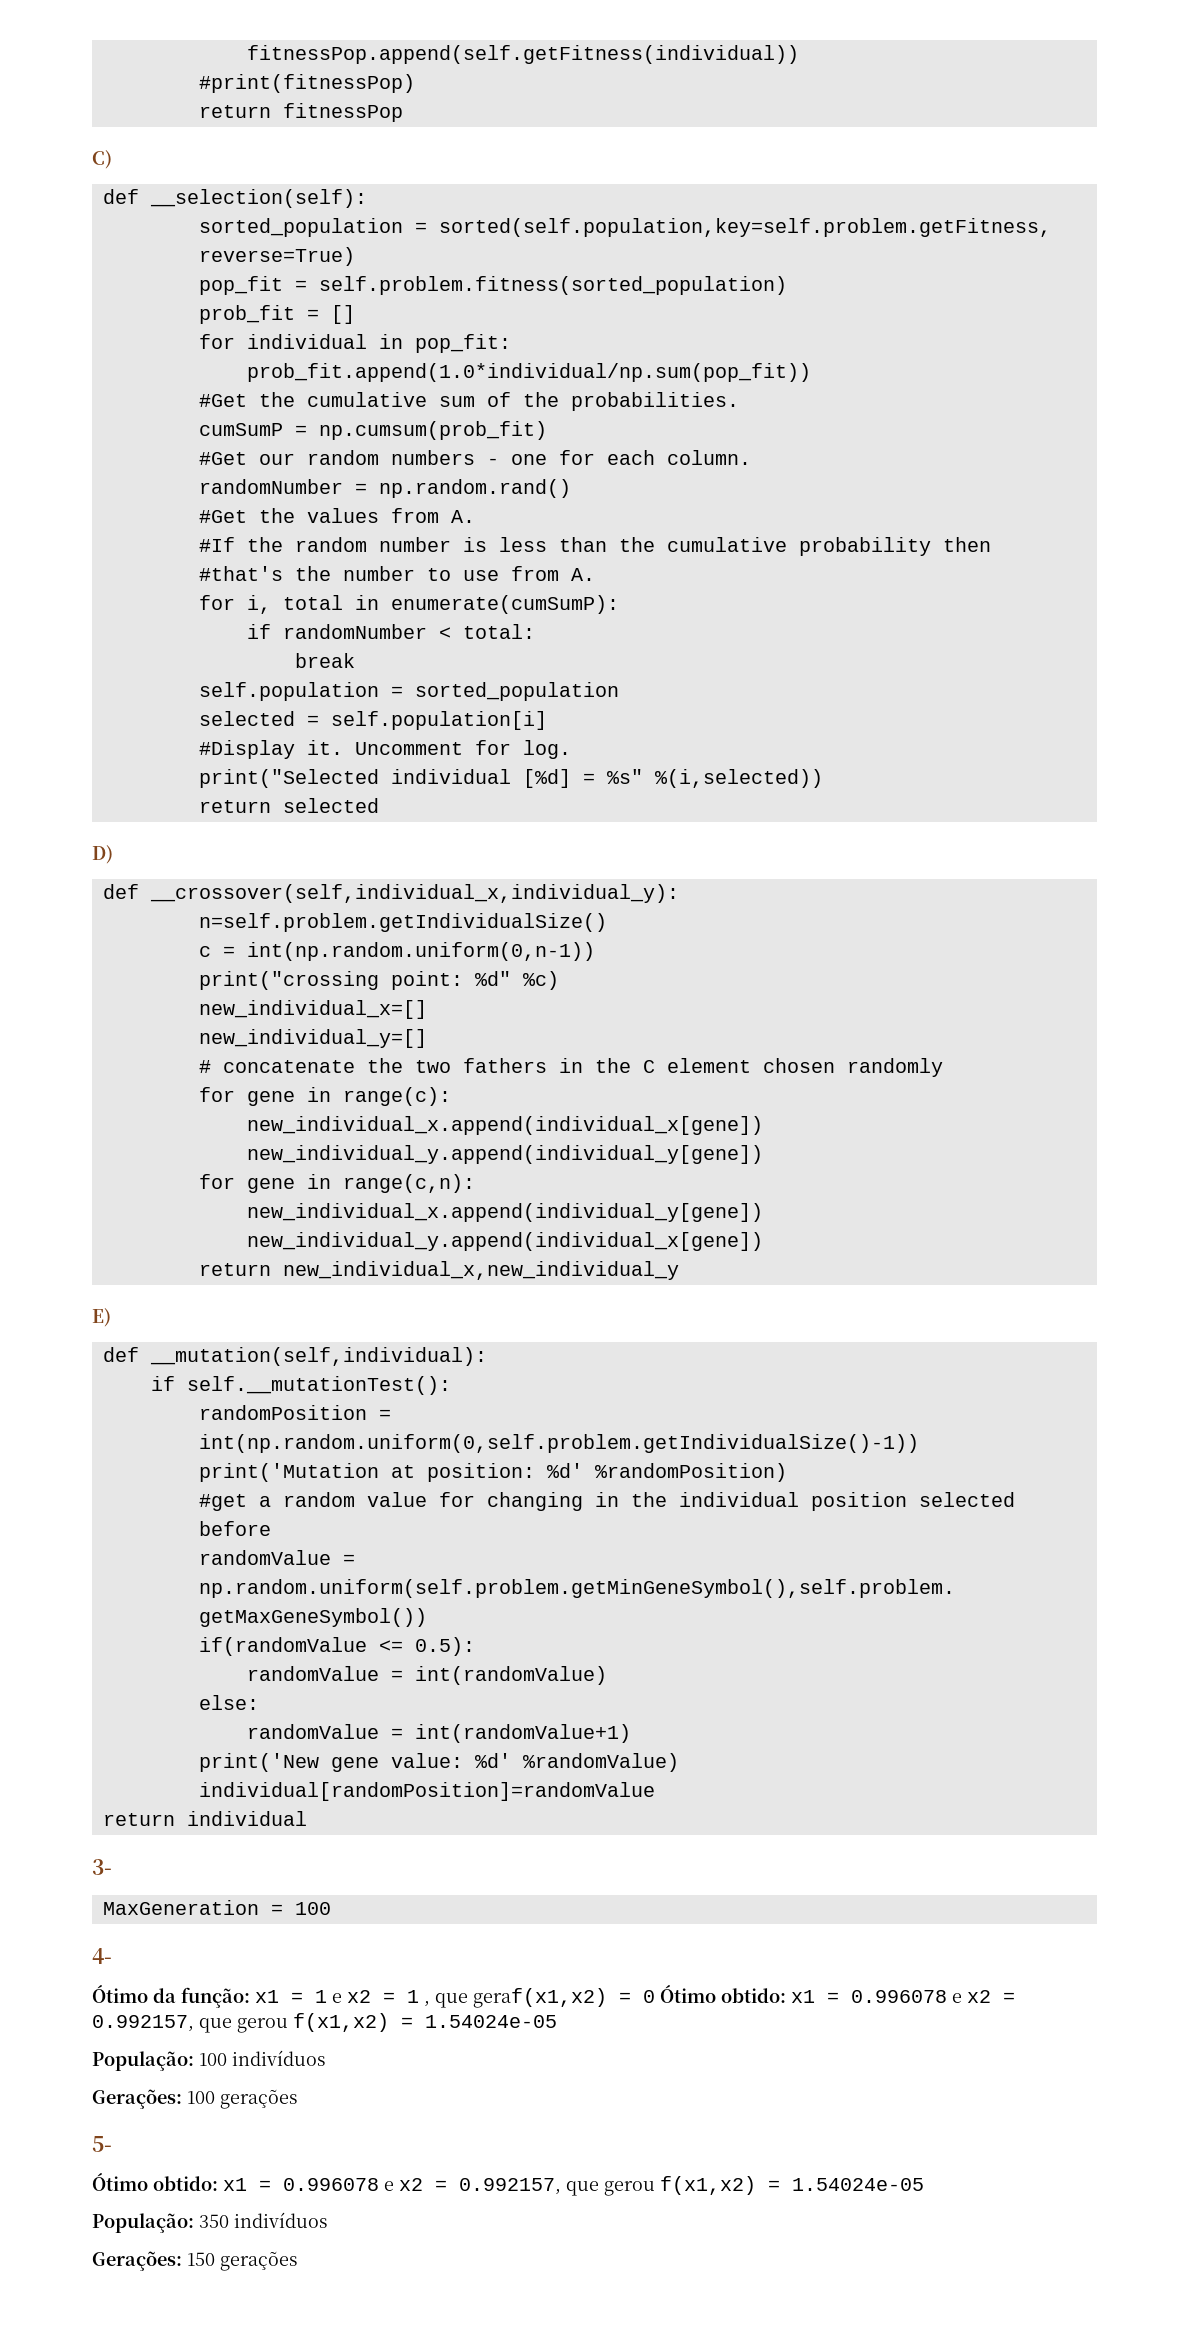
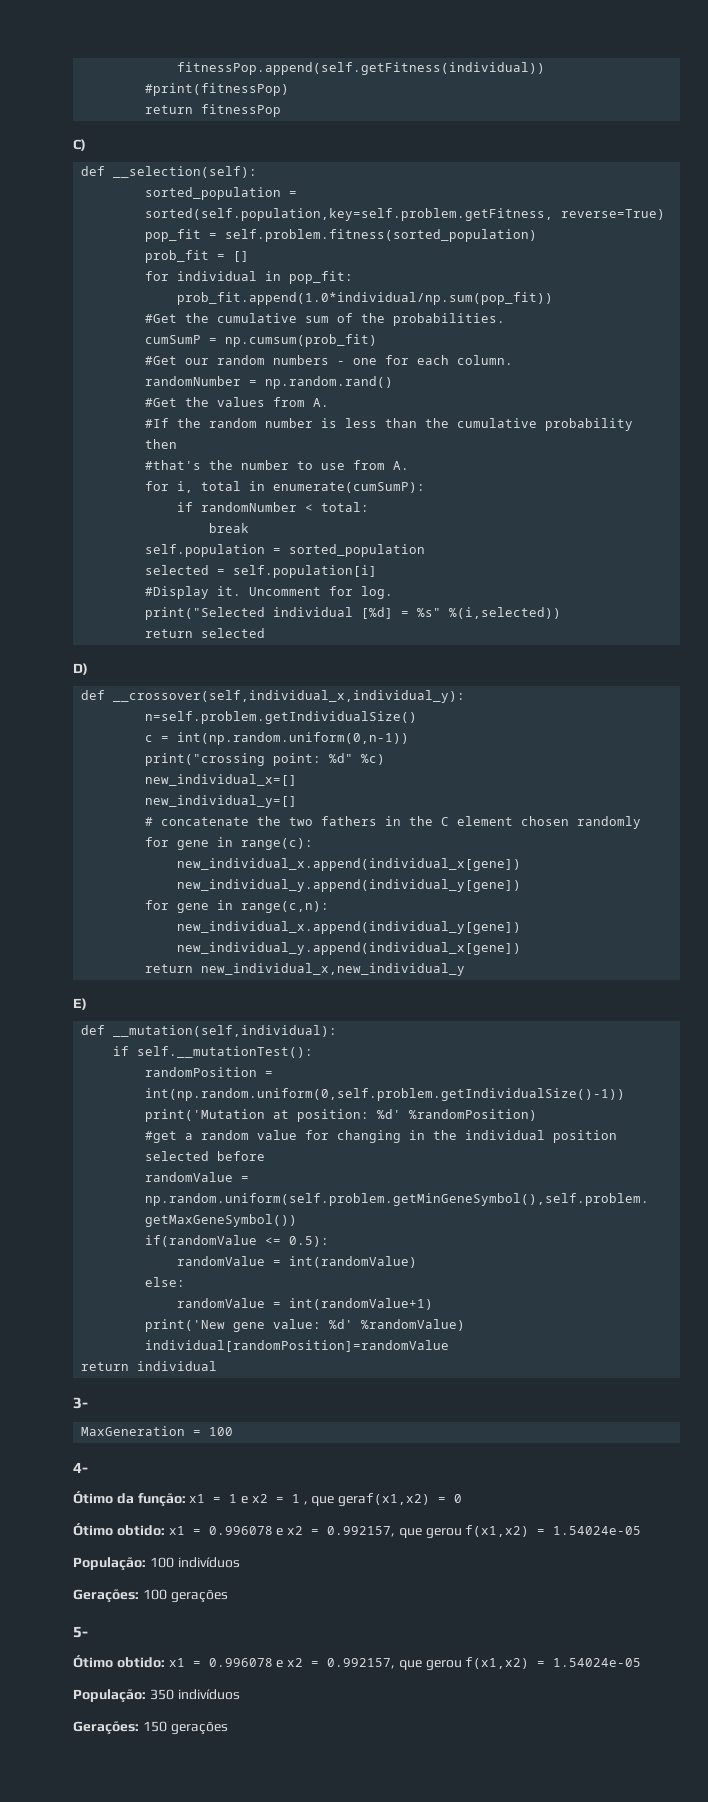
- Ótimo da função: x1 = 1 e x2 = 1 , que geraf(x1,x2) = 0 Ótimo obtido: x1 = 0.996078 e x2 = 0.992157, que gerou f(x1,x2) = 1.54024e-05
+ Ótimo da função: x1 = 1 e x2 = 1 , que geraf(x1,x2) = 0
+ Ótimo obtido: x1 = 0.996078 e x2 = 0.992157, que gerou f(x1,x2) = 1.54024e-05

